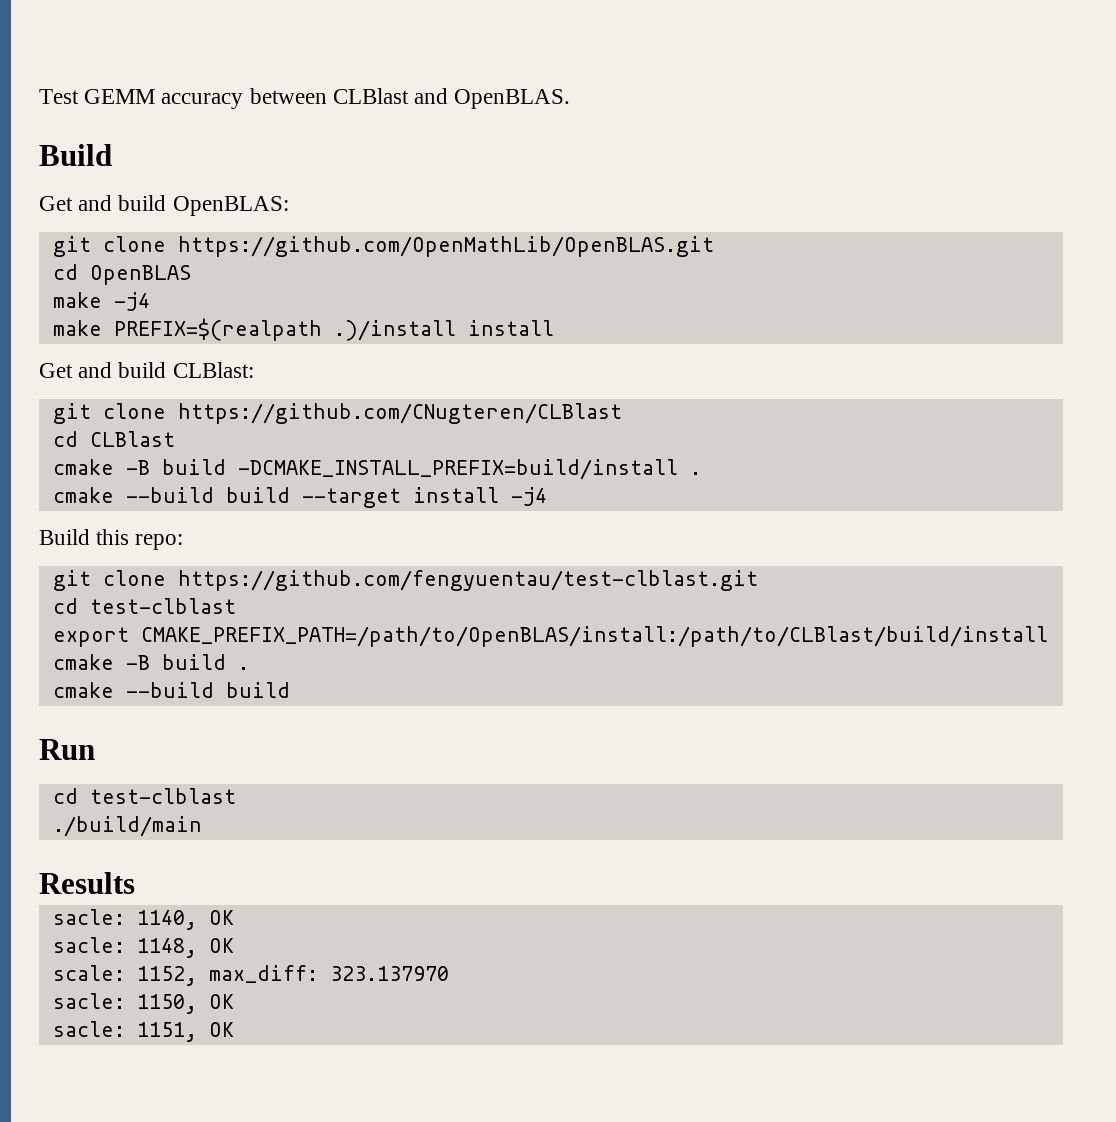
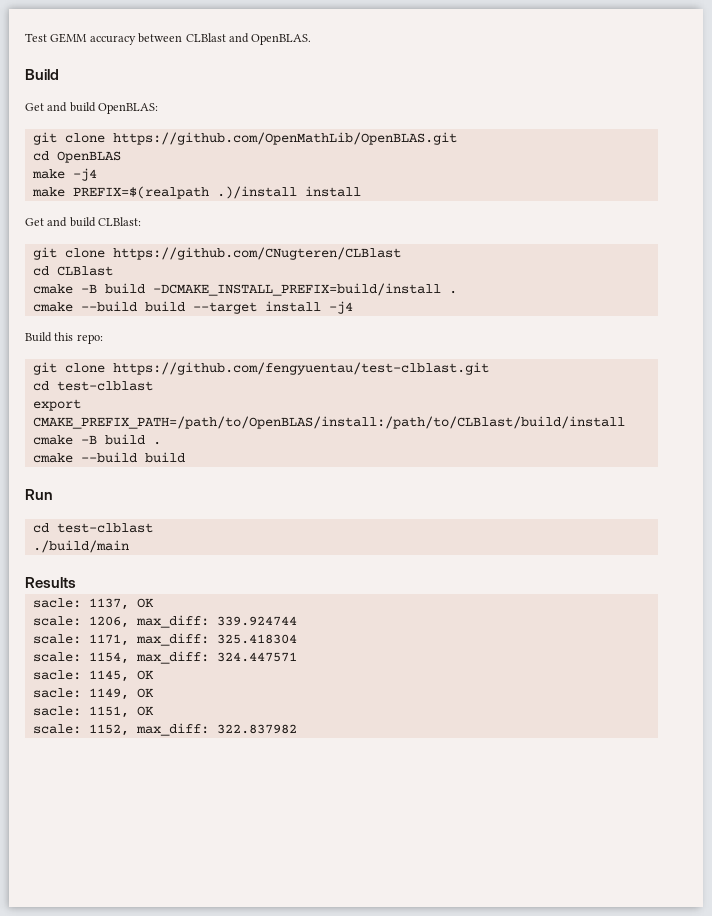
- sacle: 1140, OK
- sacle: 1148, OK
- scale: 1152, max_diff: 323.137970
- sacle: 1150, OK
+ sacle: 1137, OK
+ scale: 1206, max_diff: 339.924744
+ scale: 1171, max_diff: 325.418304
+ scale: 1154, max_diff: 324.447571
+ sacle: 1145, OK
+ sacle: 1149, OK
  sacle: 1151, OK
+ scale: 1152, max_diff: 322.837982

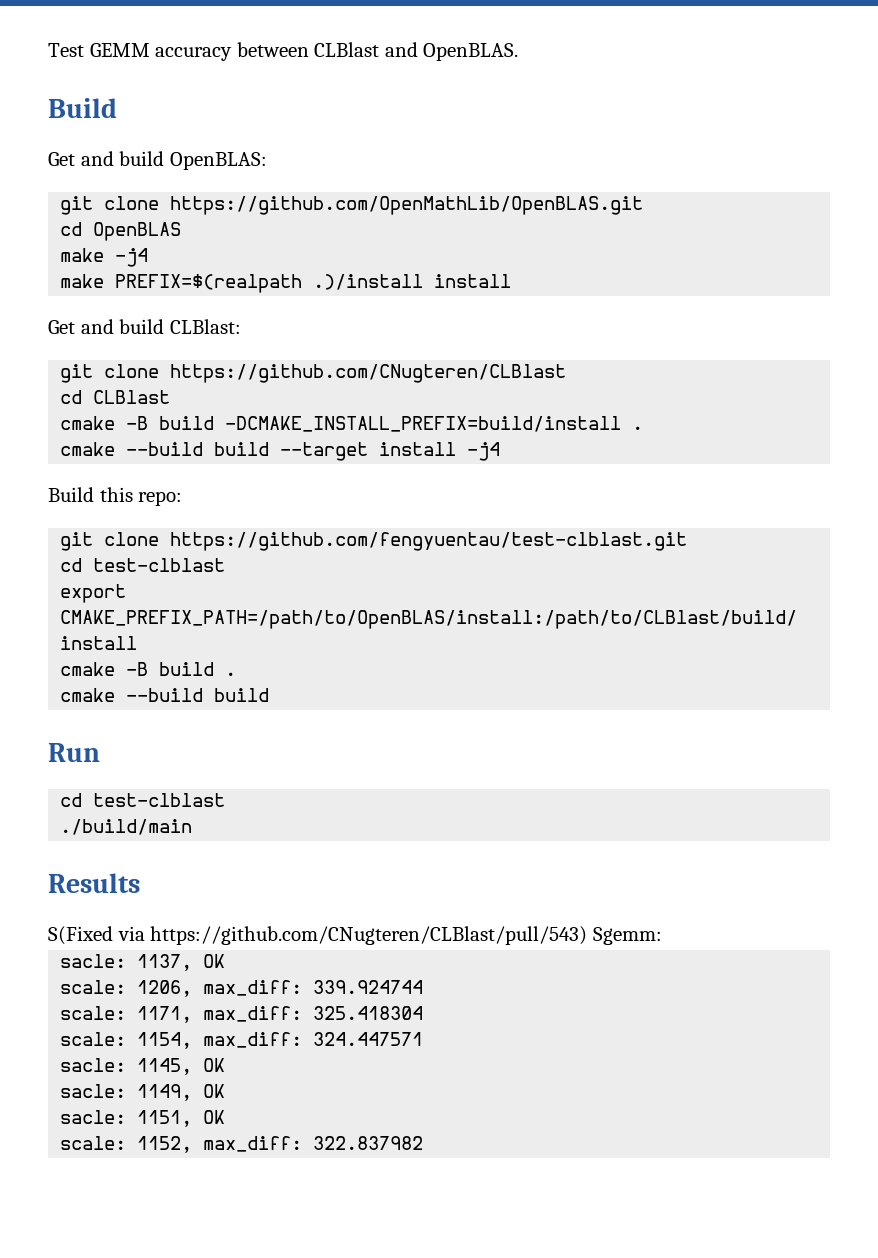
+ S(Fixed via https://github.com/CNugteren/CLBlast/pull/543) Sgemm:

